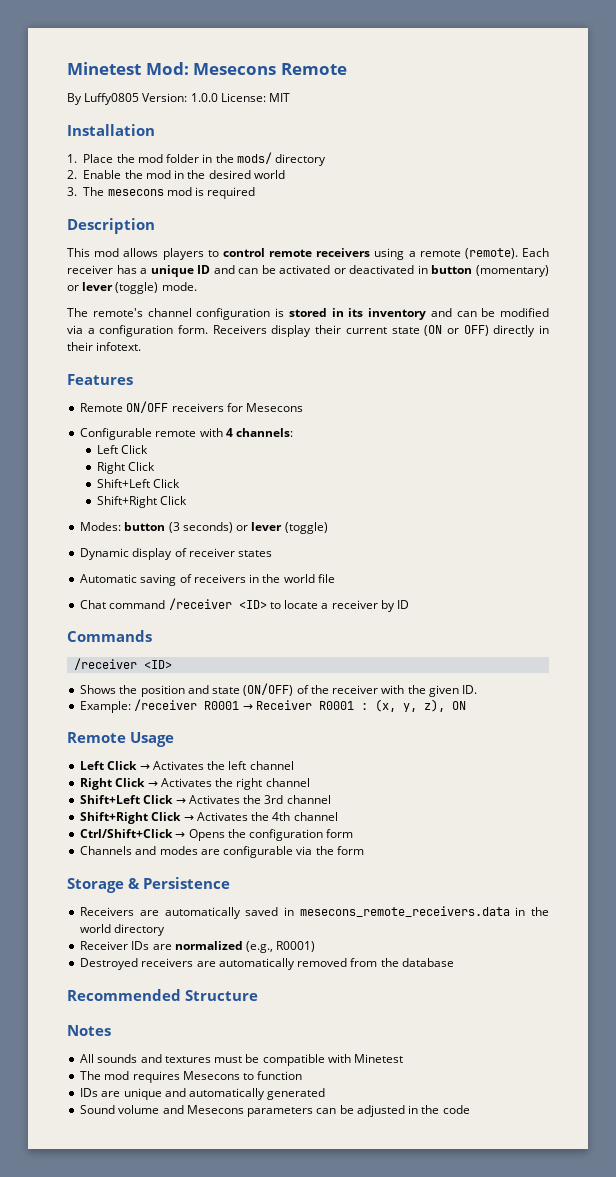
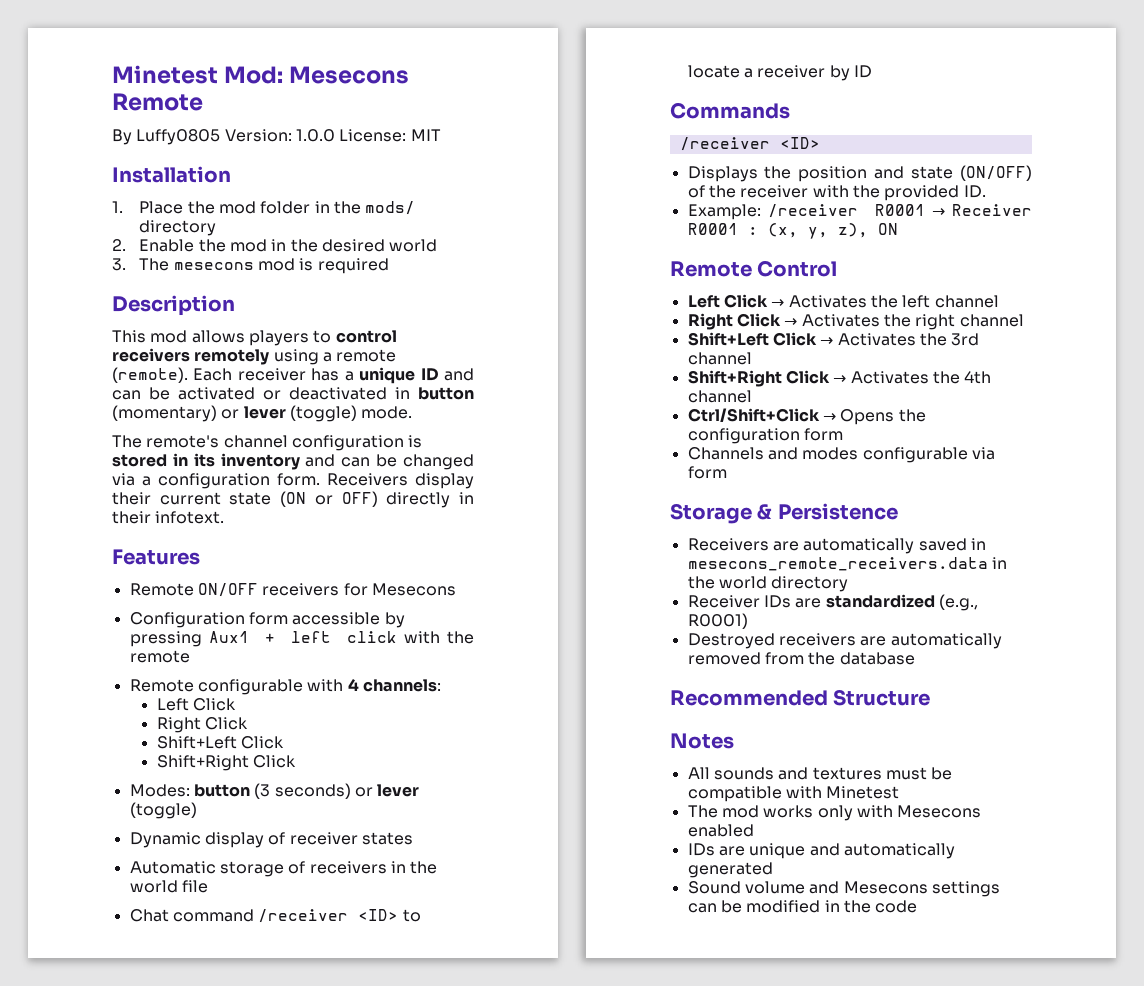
- This mod allows players to control remote receivers using a remote (remote).
+ This mod allows players to control receivers remotely using a remote (remote).
- The remote's channel configuration is stored in its inventory and can be modified via a configuration form.
+ The remote's channel configuration is stored in its inventory and can be changed via a configuration form.
- Configurable remote with 4 channels:
+ Configuration form accessible by pressing Aux1 + left click with the remote
+ Remote configurable with 4 channels:
- Automatic saving of receivers in the world file
+ Automatic storage of receivers in the world file
- Shows the position and state (ON/OFF) of the receiver with the given ID.
+ Displays the position and state (ON/OFF) of the receiver with the provided ID.
- Remote Usage
+ Remote Control
- Channels and modes are configurable via the form
+ Channels and modes configurable via form
- Receiver IDs are normalized (e.g., R0001)
+ Receiver IDs are standardized (e.g., R0001)
- The mod requires Mesecons to function
+ The mod works only with Mesecons enabled
- Sound volume and Mesecons parameters can be adjusted in the code
+ Sound volume and Mesecons settings can be modified in the code

